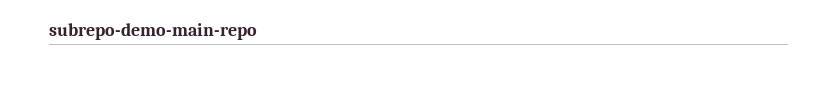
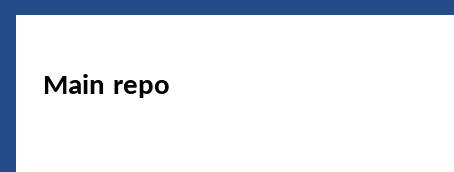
- subrepo-demo-main-repo
+ Main repo

